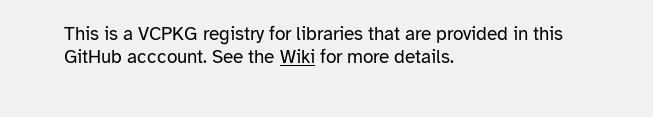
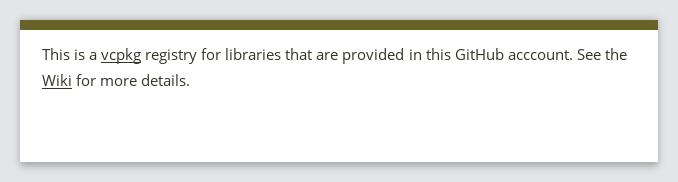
- This is a VCPKG registry for libraries that are provided in this GitHub acccount.
+ This is a vcpkg registry for libraries that are provided in this GitHub acccount.

